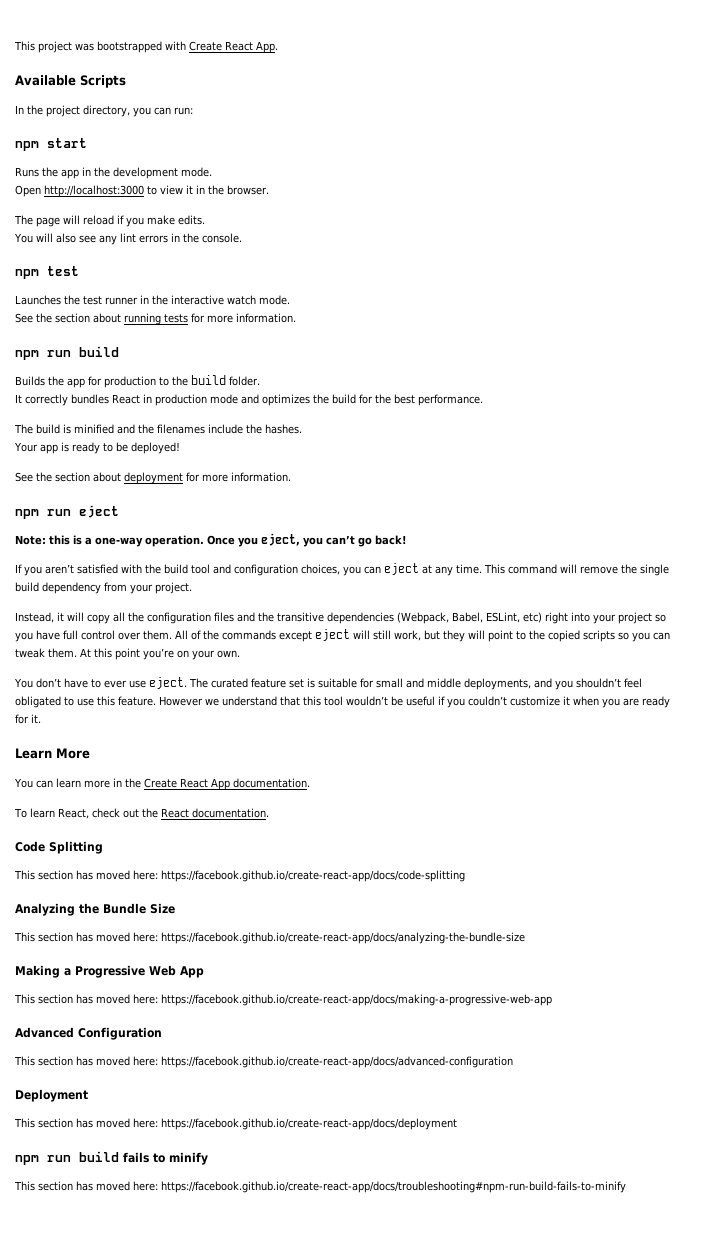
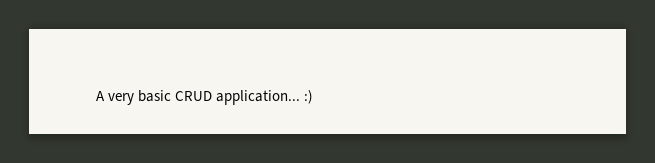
- This project was bootstrapped with Create React App.
- Available Scripts
- In the project directory, you can run:
- npm start
- Runs the app in the development mode.
- Open http://localhost:3000 to view it in the browser.
- The page will reload if you make edits.
- You will also see any lint errors in the console.
- npm test
- Launches the test runner in the interactive watch mode.
- See the section about running tests for more information.
- npm run build
- Builds the app for production to the build folder.
- It correctly bundles React in production mode and optimizes the build for the best performance.
- The build is minified and the filenames include the hashes.
- Your app is ready to be deployed!
- See the section about deployment for more information.
- npm run eject
- Note: this is a one-way operation. Once you eject, you can’t go back!
- If you aren’t satisfied with the build tool and configuration choices, you can eject at any time. This command will remove the single build dependency from your project.
- Instead, it will copy all the configuration files and the transitive dependencies (Webpack, Babel, ESLint, etc) right into your project so you have full control over them. All of the commands except eject will still work, but they will point to the copied scripts so you can tweak them. At this point you’re on your own.
- You don’t have to ever use eject. The curated feature set is suitable for small and middle deployments, and you shouldn’t feel obligated to use this feature. However we understand that this tool wouldn’t be useful if you couldn’t customize it when you are ready for it.
- Learn More
- You can learn more in the Create React App documentation.
- To learn React, check out the React documentation.
- Code Splitting
- This section has moved here: https://facebook.github.io/create-react-app/docs/code-splitting
- Analyzing the Bundle Size
- This section has moved here: https://facebook.github.io/create-react-app/docs/analyzing-the-bundle-size
- Making a Progressive Web App
- This section has moved here: https://facebook.github.io/create-react-app/docs/making-a-progressive-web-app
- Advanced Configuration
- This section has moved here: https://facebook.github.io/create-react-app/docs/advanced-configuration
- Deployment
- This section has moved here: https://facebook.github.io/create-react-app/docs/deployment
- npm run build fails to minify
- This section has moved here: https://facebook.github.io/create-react-app/docs/troubleshooting#npm-run-build-fails-to-minify
+ A very basic CRUD application... :)

